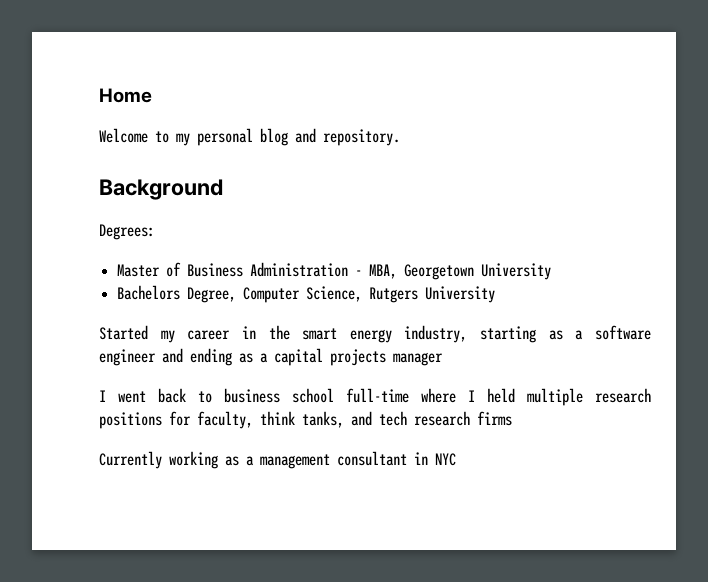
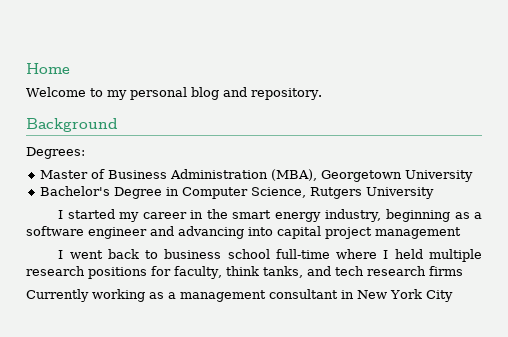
- Master of Business Administration - MBA, Georgetown University
+ Master of Business Administration (MBA), Georgetown University
- Bachelors Degree, Computer Science, Rutgers University
+ Bachelor's Degree in Computer Science, Rutgers University
- Started my career in the smart energy industry, starting as a software engineer and ending as a capital projects manager
+ I started my career in the smart energy industry, beginning as a software engineer and advancing into capital project management
- Currently working as a management consultant in NYC
+ Currently working as a management consultant in New York City

